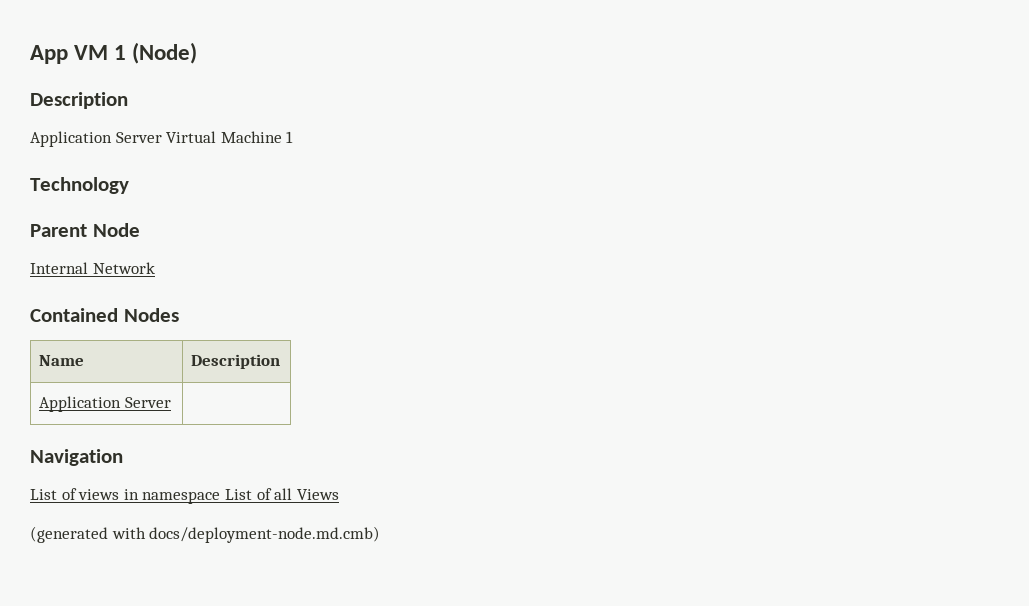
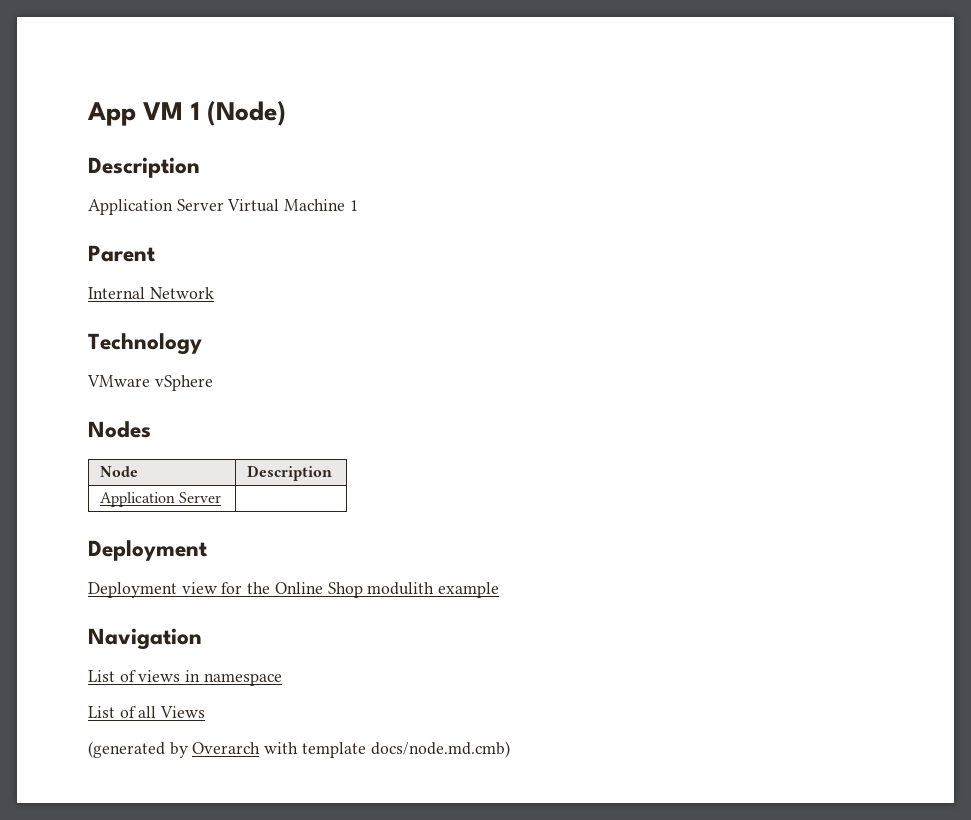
- Technology
- Parent Node
+ Parent
- Contained Nodes
+ Technology
+ VMware vSphere
+ Nodes
- Name | Description
+ Node | Description
  Application Server |
+ Deployment
+ Deployment view for the Online Shop modulith example
- List of views in namespace List of all Views
+ List of views in namespace
+ List of all Views
- (generated with docs/deployment-node.md.cmb)
+ (generated by Overarch with template docs/node.md.cmb)

